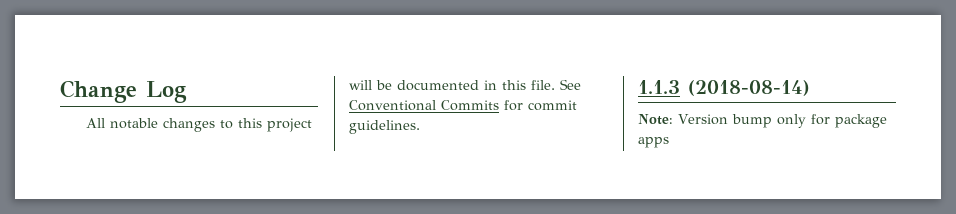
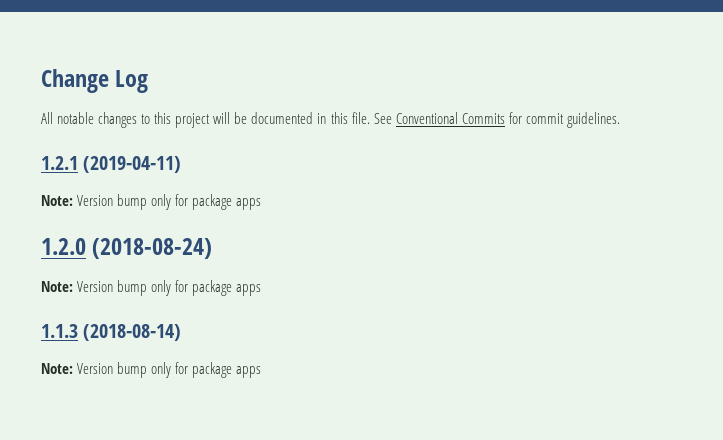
+ 1.2.1 (2019-04-11)
+ Note: Version bump only for package apps
+ 1.2.0 (2018-08-24)
+ Note: Version bump only for package apps

